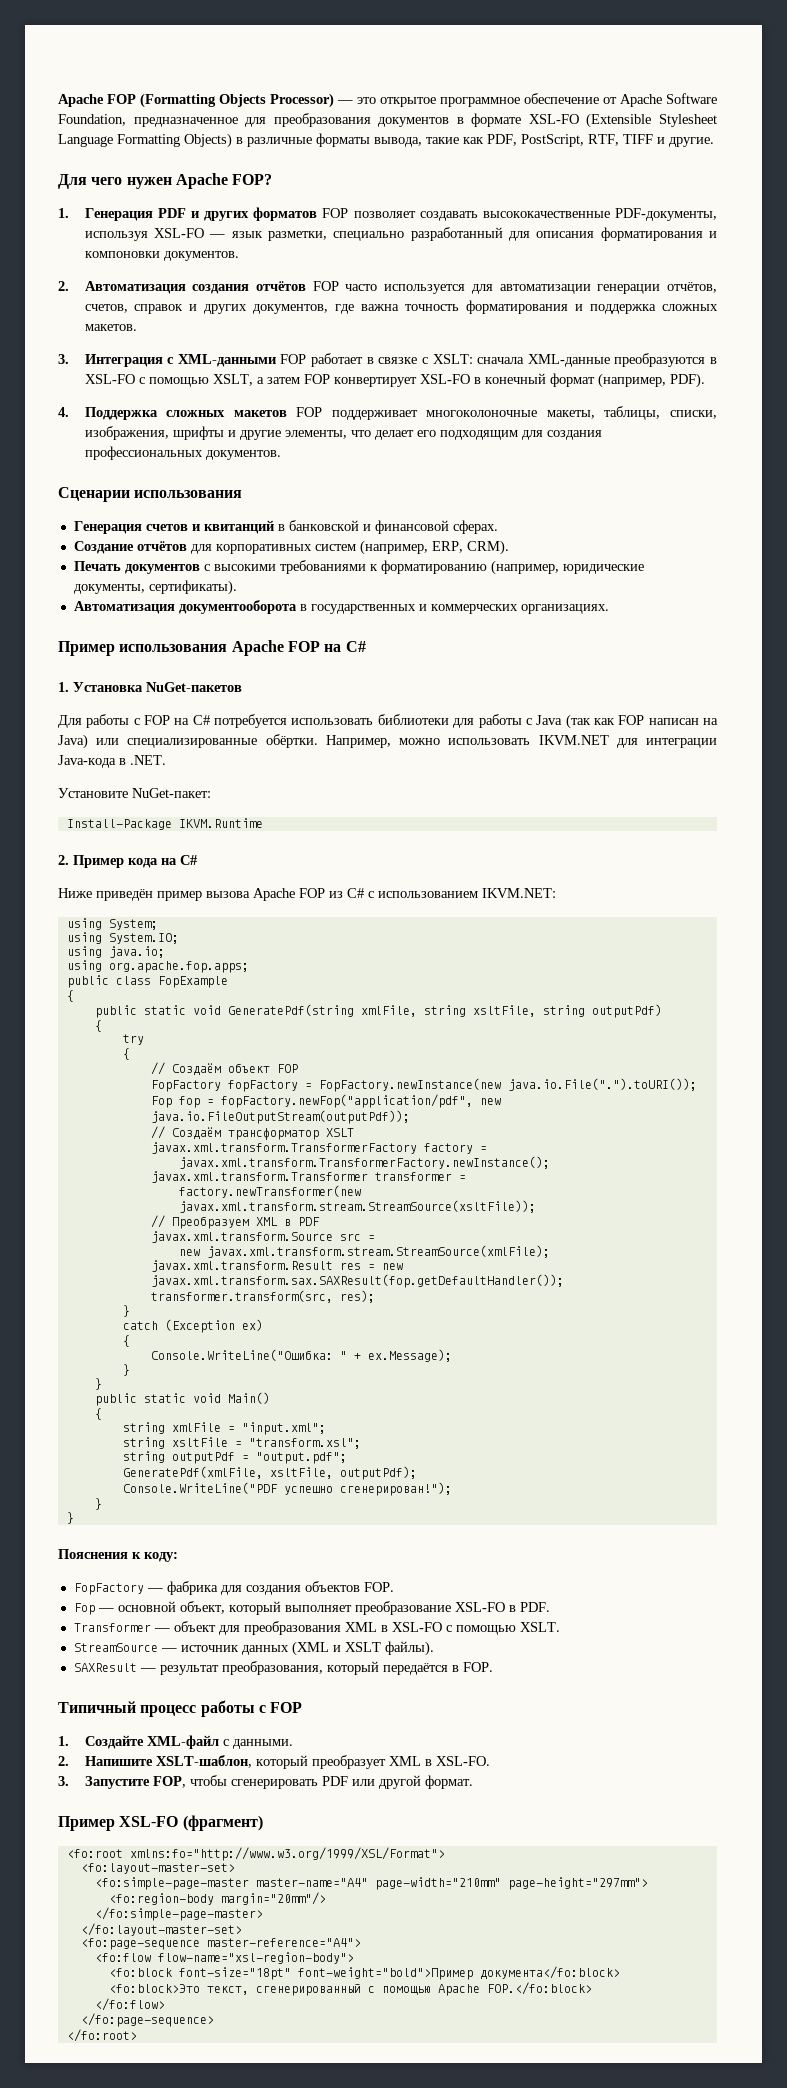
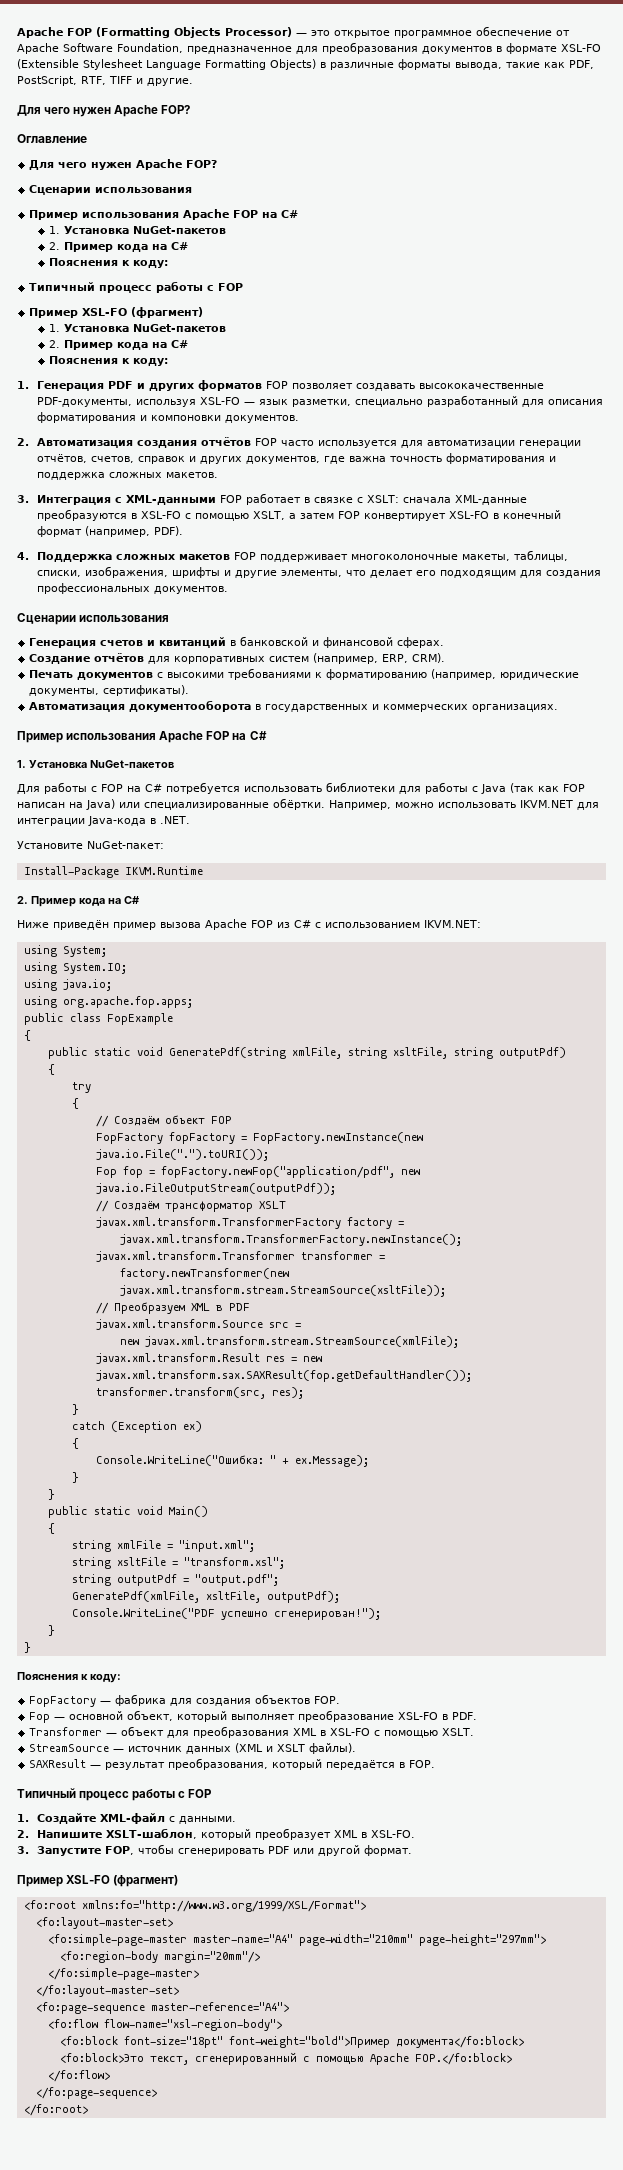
+ Оглавление
+ Для чего нужен Apache FOP?
+ Сценарии использования
+ Пример использования Apache FOP на C#
+ 1. Установка NuGet-пакетов
+ 2. Пример кода на C#
+ Пояснения к коду:
+ Типичный процесс работы с FOP
+ Пример XSL-FO (фрагмент)
+ 1. Установка NuGet-пакетов
+ 2. Пример кода на C#
+ Пояснения к коду:

